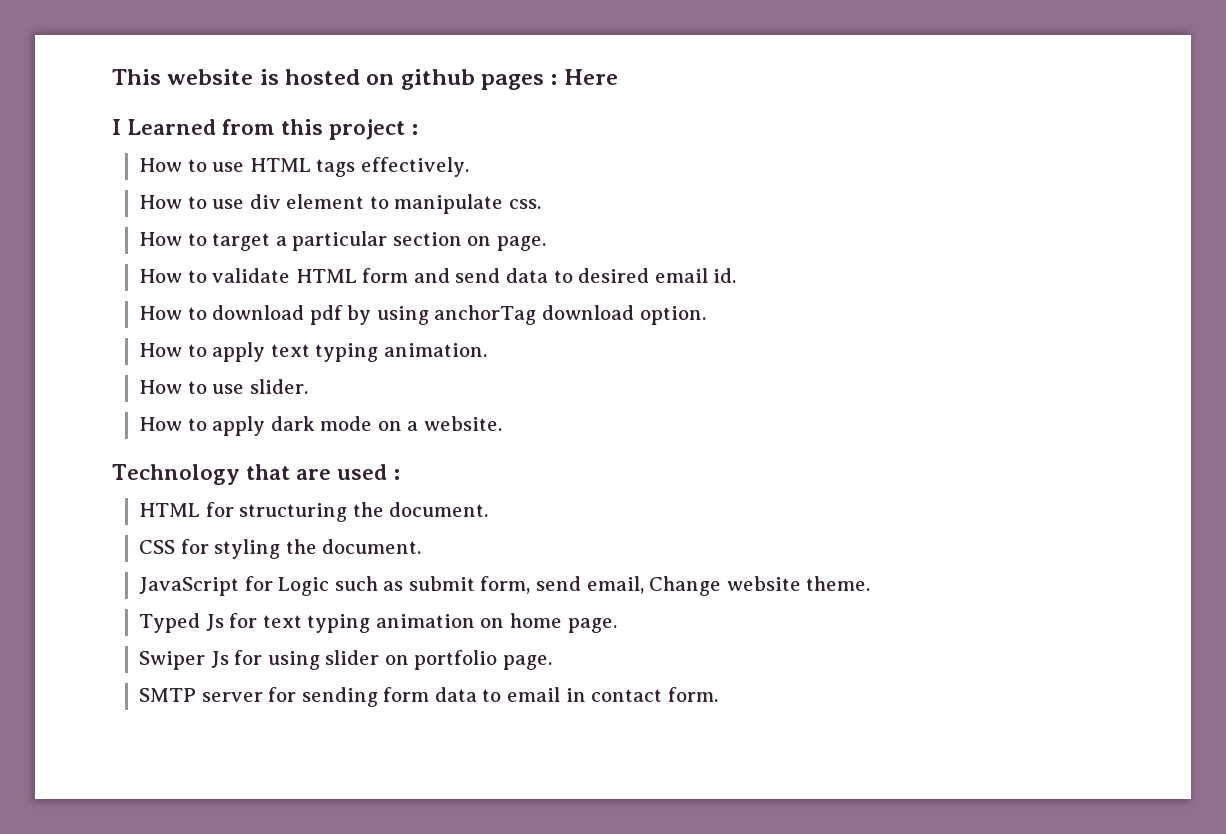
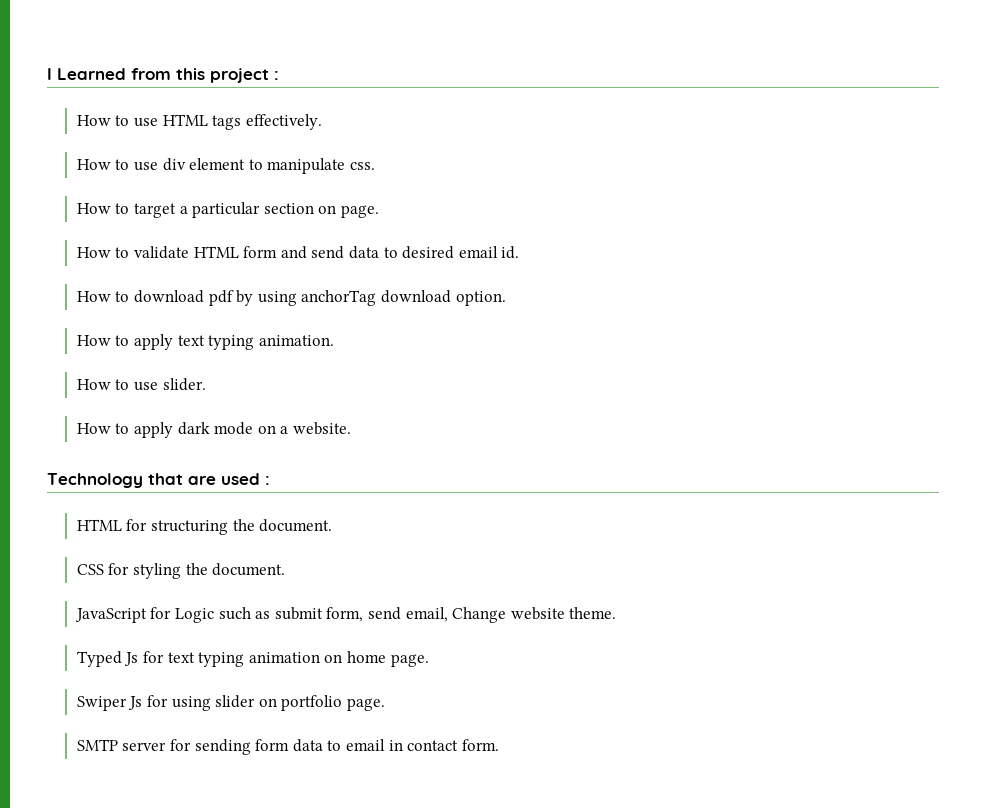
- This website is hosted on github pages : Here

